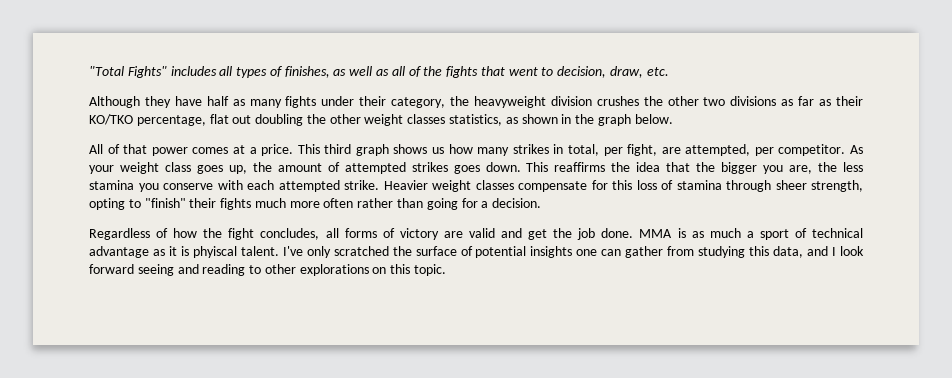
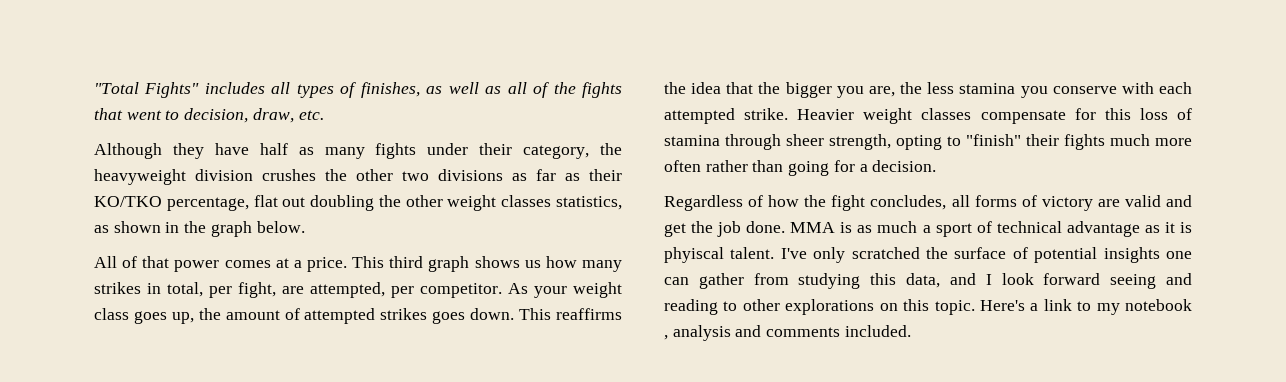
+ Here's a link to my notebook , analysis and comments included.

